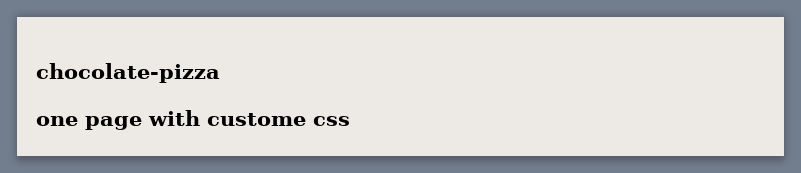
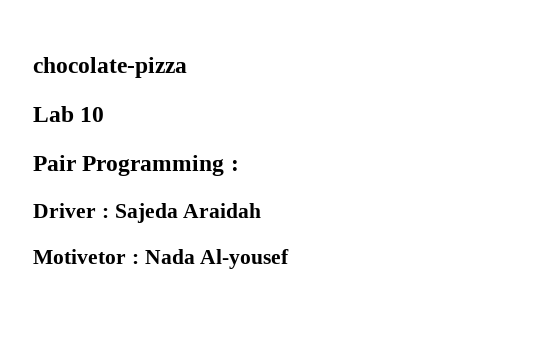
- one page with custome css
+ Lab 10
+ Pair Programming :
+ Driver : Sajeda Araidah
+ Motivetor : Nada Al-yousef

